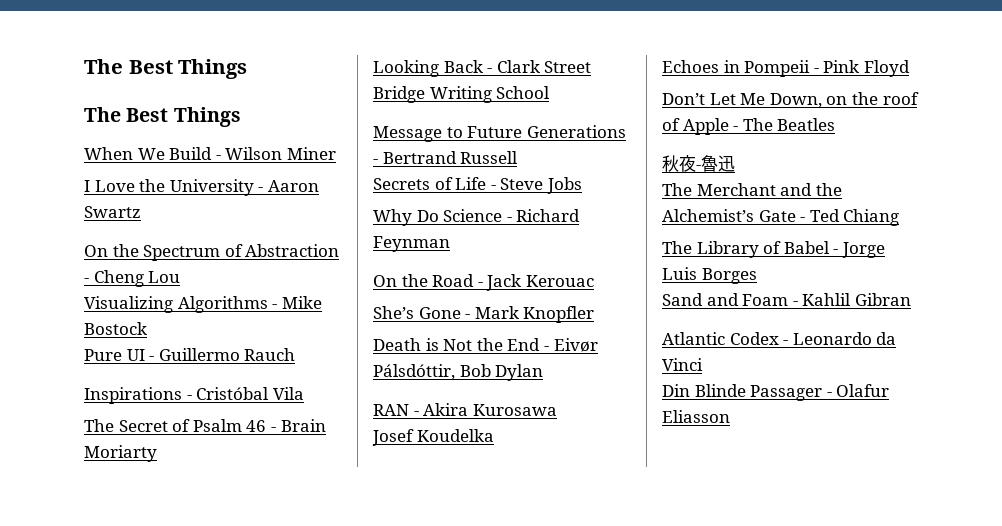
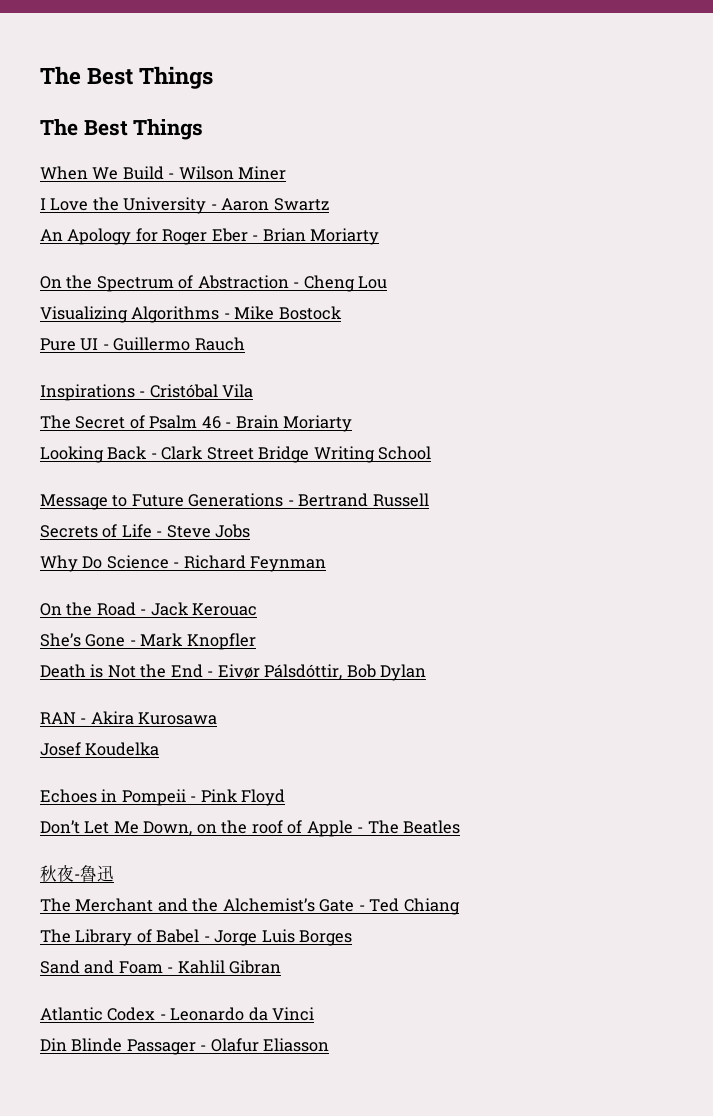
+ An Apology for Roger Eber - Brian Moriarty

